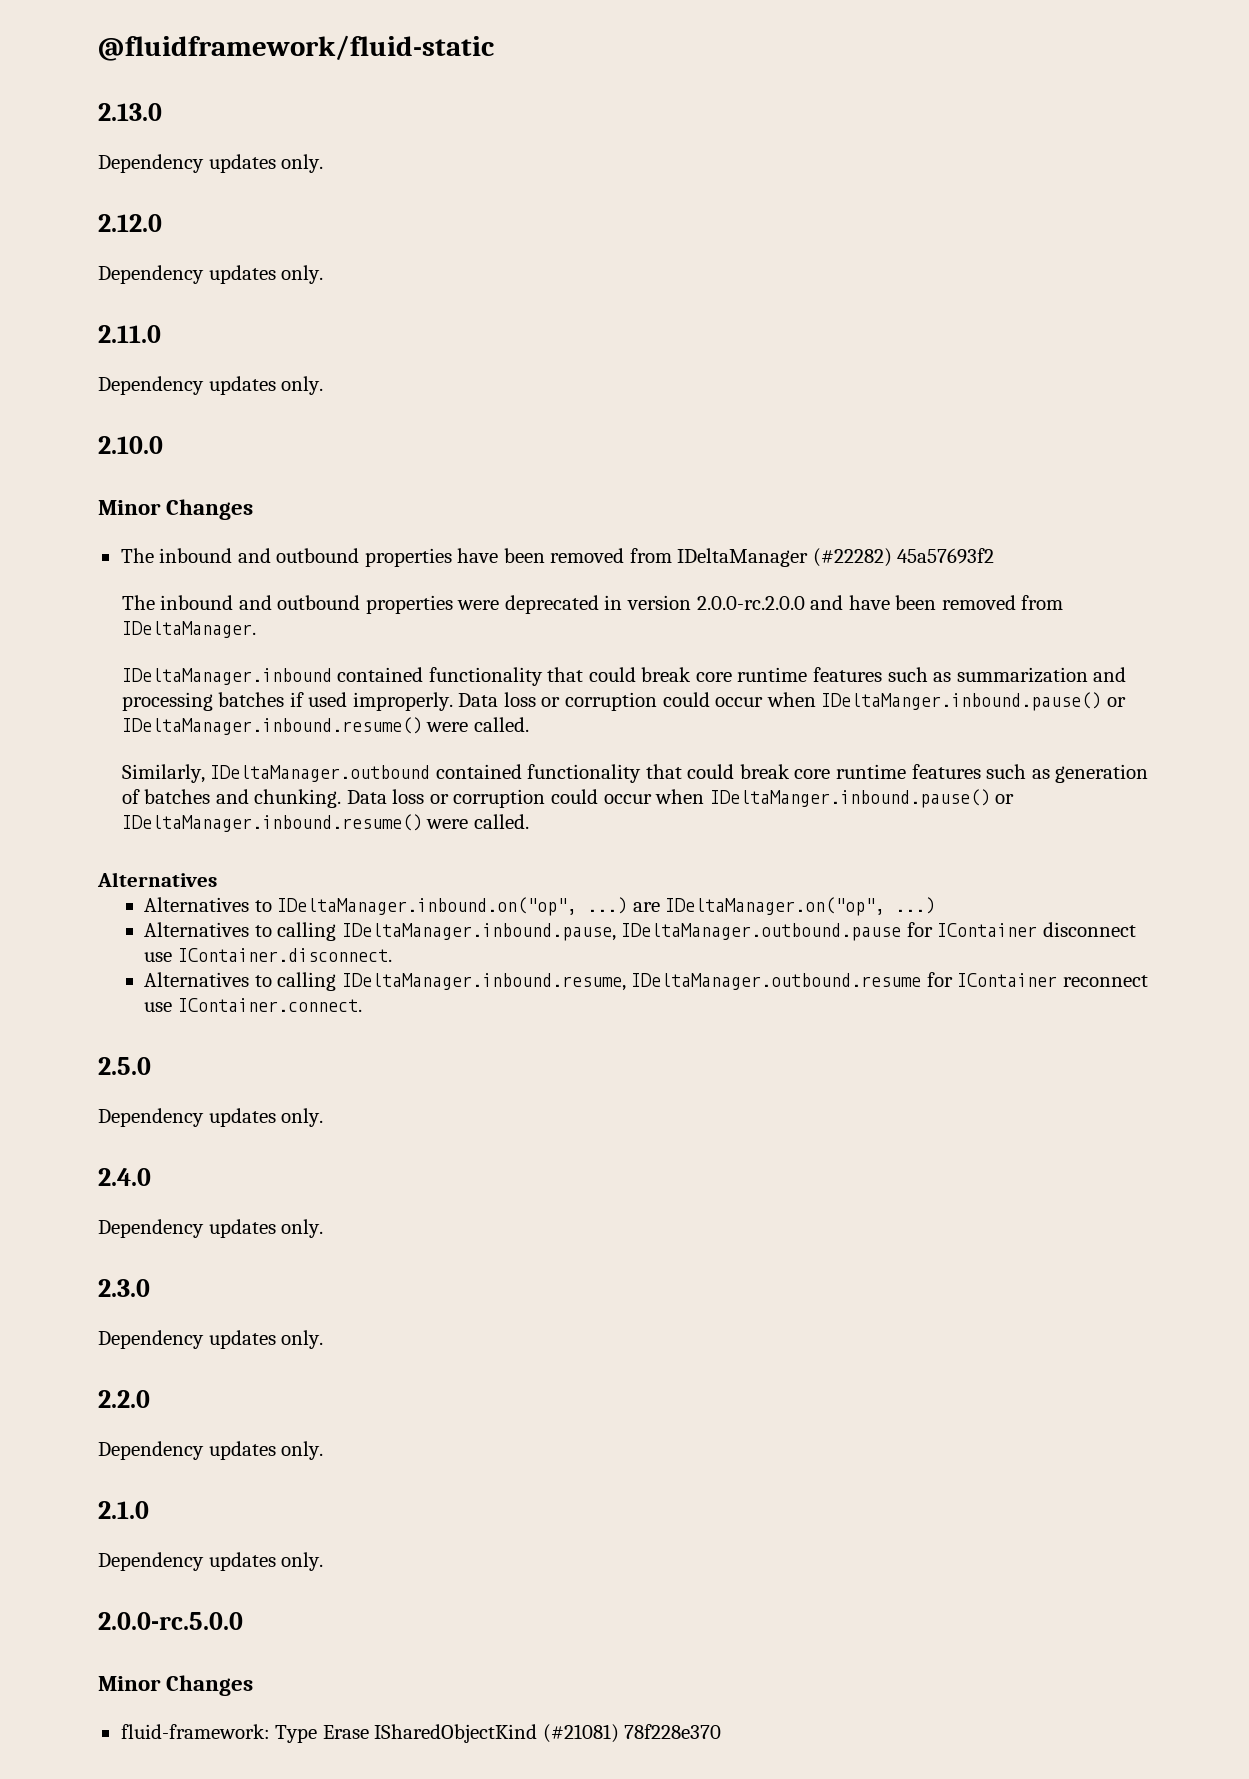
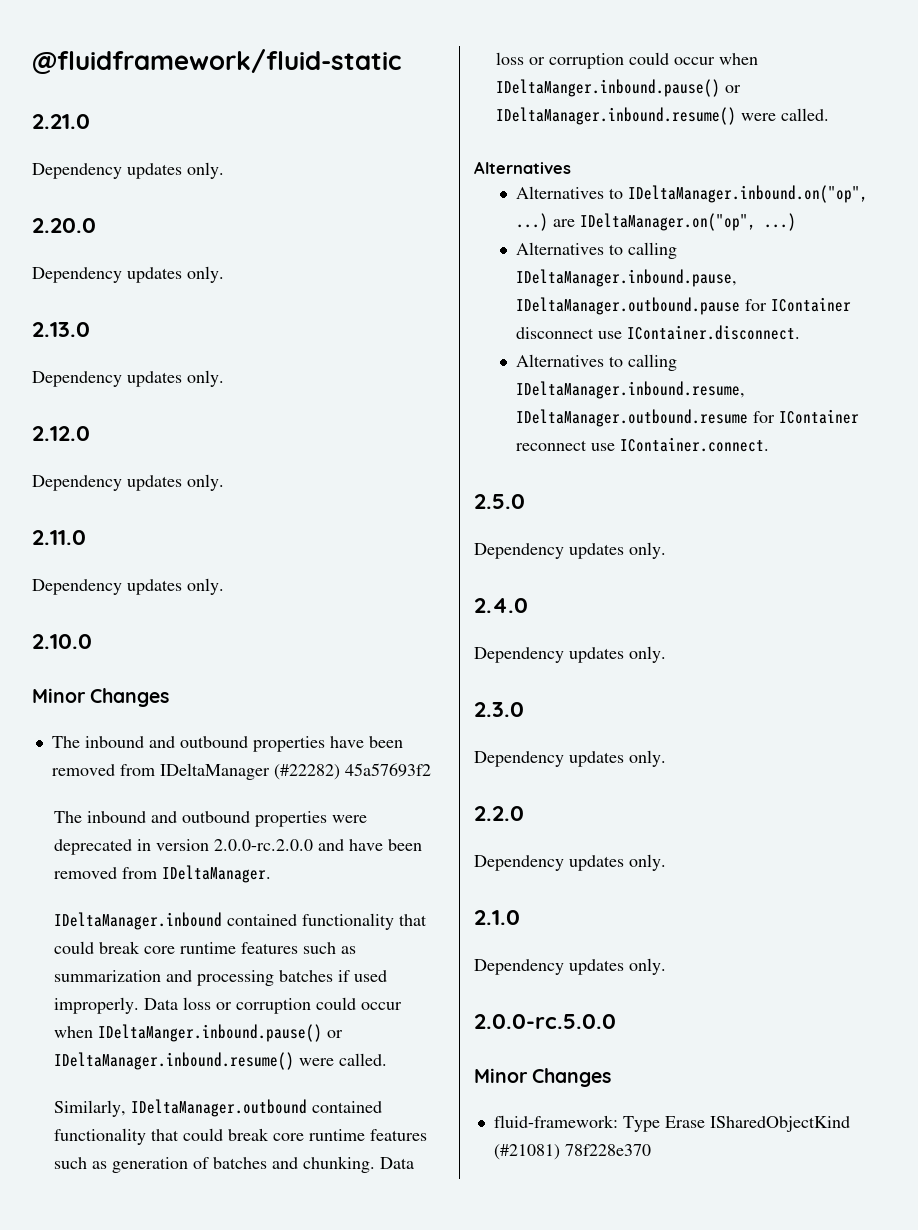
+ 2.21.0
+ Dependency updates only.
+ 2.20.0
+ Dependency updates only.

